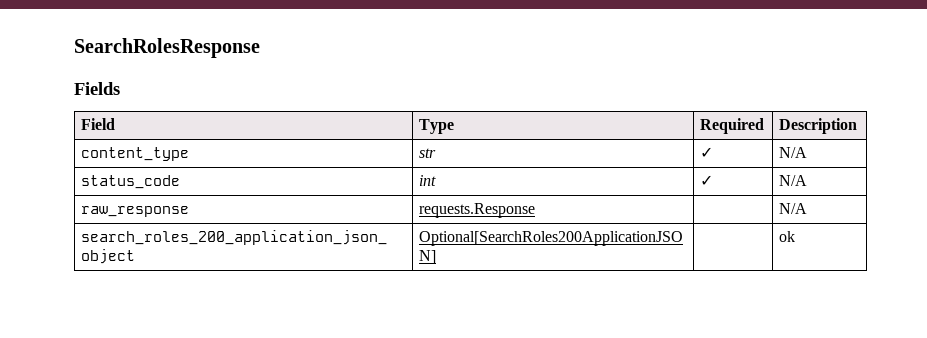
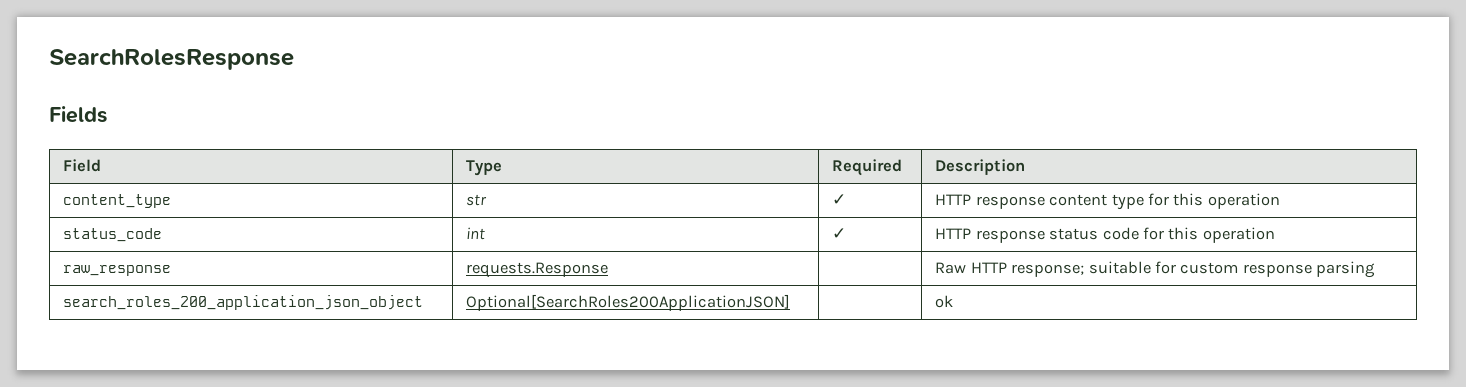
- content_type | str | ✓ | N/A
- status_code | int | ✓ | N/A
- raw_response | requests.Response | | N/A
+ content_type | str | ✓ | HTTP response content type for this operation
+ status_code | int | ✓ | HTTP response status code for this operation
+ raw_response | requests.Response | | Raw HTTP response; suitable for custom response parsing

